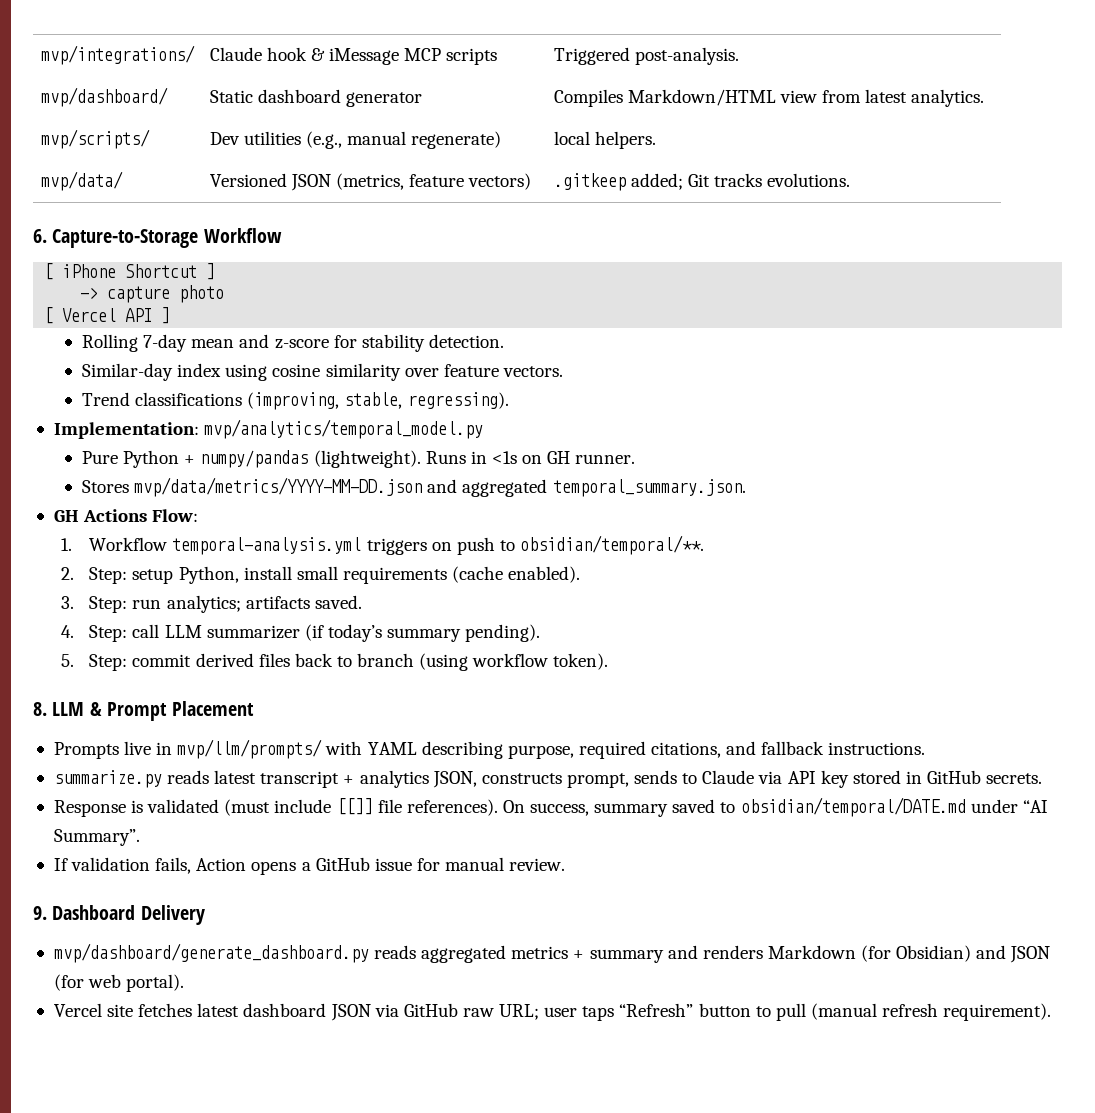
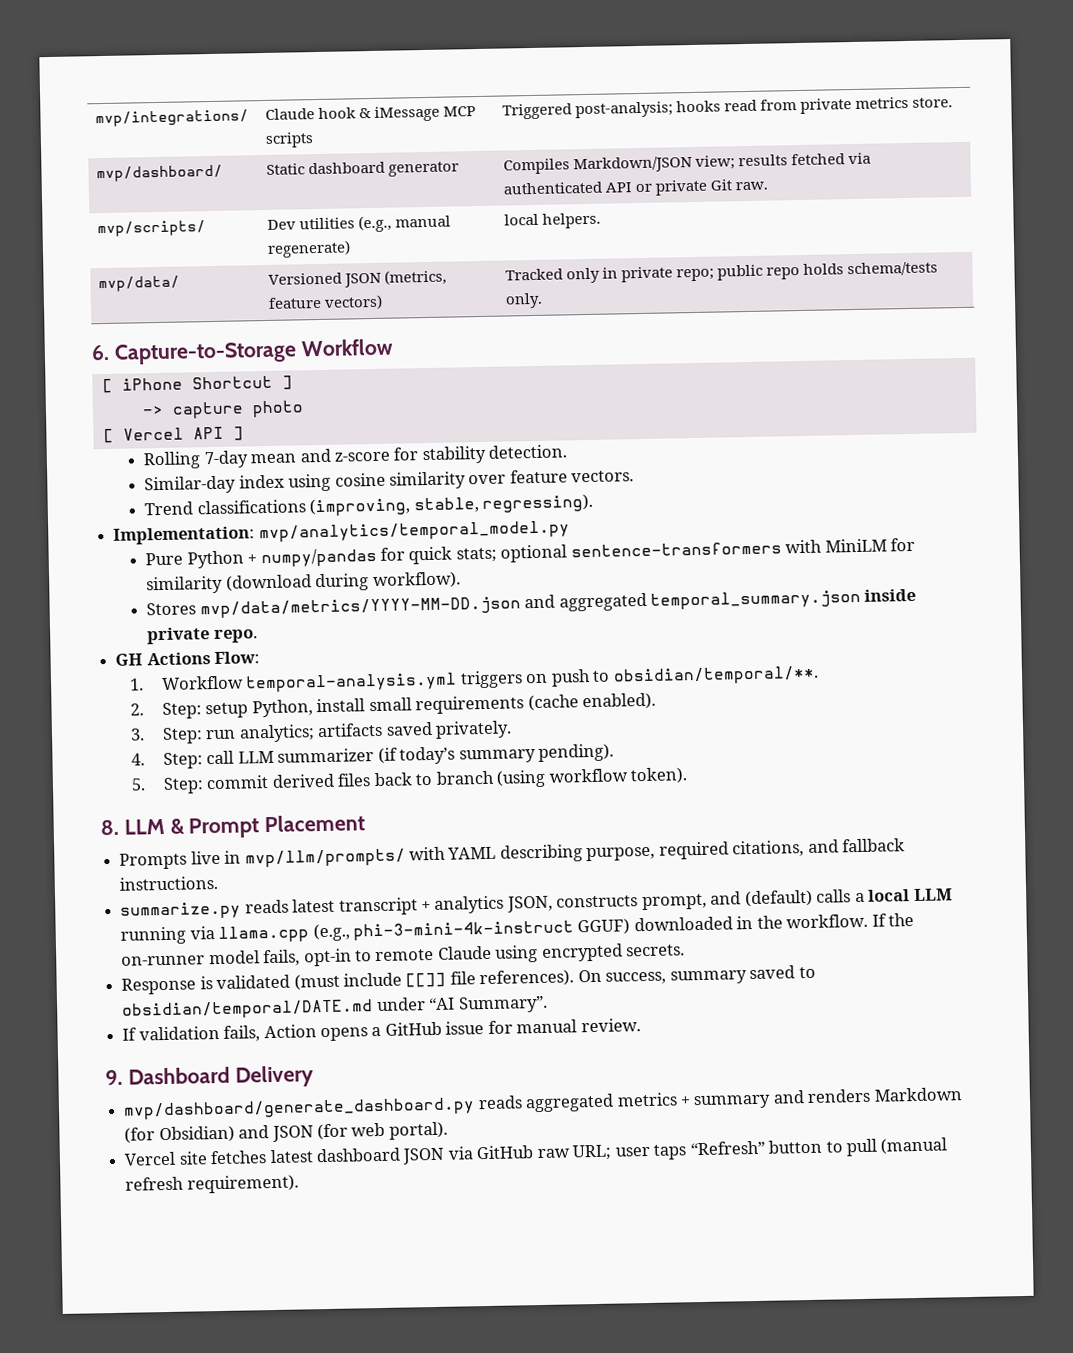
- mvp/integrations/ | Claude hook & iMessage MCP scripts | Triggered post-analysis.
+ mvp/integrations/ | Claude hook & iMessage MCP scripts | Triggered post-analysis; hooks read from private metrics store.
- mvp/dashboard/ | Static dashboard generator | Compiles Markdown/HTML view from latest analytics.
+ mvp/dashboard/ | Static dashboard generator | Compiles Markdown/JSON view; results fetched via authenticated API or private Git raw.
- mvp/data/ | Versioned JSON (metrics, feature vectors) | .gitkeep added; Git tracks evolutions.
+ mvp/data/ | Versioned JSON (metrics, feature vectors) | Tracked only in private repo; public repo holds schema/tests only.
- Pure Python + numpy/pandas (lightweight). Runs in <1s on GH runner.
+ Pure Python + numpy/pandas for quick stats; optional sentence-transformers with MiniLM for similarity (download during workflow).
- Stores mvp/data/metrics/YYYY-MM-DD.json and aggregated temporal_summary.json.
+ Stores mvp/data/metrics/YYYY-MM-DD.json and aggregated temporal_summary.json inside private repo.
- 3. Step: run analytics; artifacts saved.
+ 3. Step: run analytics; artifacts saved privately.
- summarize.py reads latest transcript + analytics JSON, constructs prompt, sends to Claude via API key stored in GitHub secrets.
+ summarize.py reads latest transcript + analytics JSON, constructs prompt, and (default) calls a local LLM running via llama.cpp (e.g., phi-3-mini-4k-instruct GGUF) downloaded in the workflow. If the on-runner model fails, opt-in to remote Claude using encrypted secrets.

